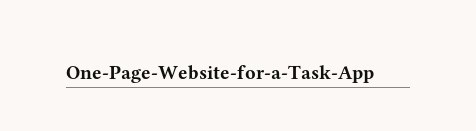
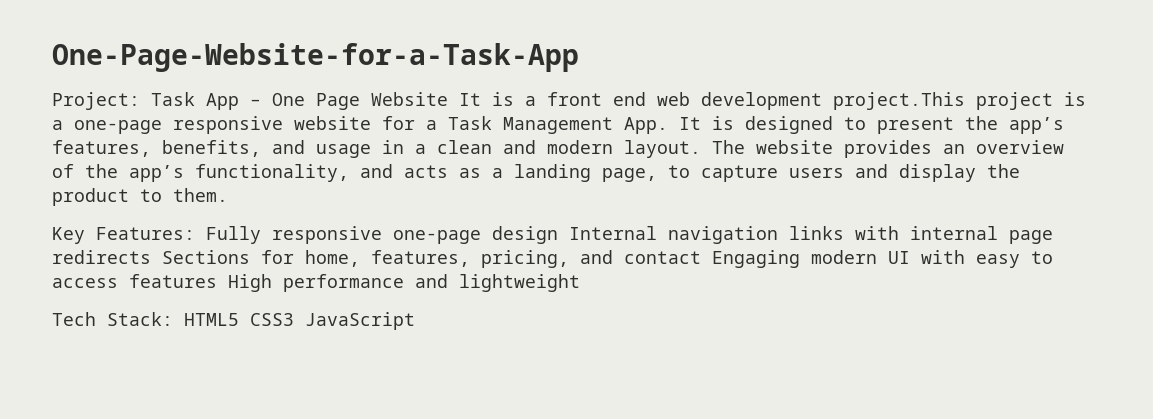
+ Project: Task App – One Page Website It is a front end web development project.This project is a one-page responsive website for a Task Management App. It is designed to present the app’s features, benefits, and usage in a clean and modern layout. The website provides an overview of the app’s functionality, and acts as a landing page, to capture users and display the product to them.
+ Key Features: Fully responsive one-page design Internal navigation links with internal page redirects Sections for home, features, pricing, and contact Engaging modern UI with easy to access features High performance and lightweight
+ Tech Stack: HTML5 CSS3 JavaScript

